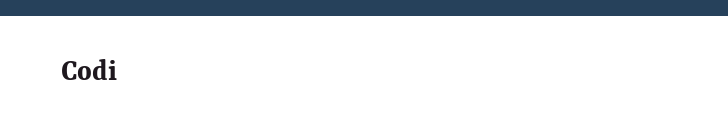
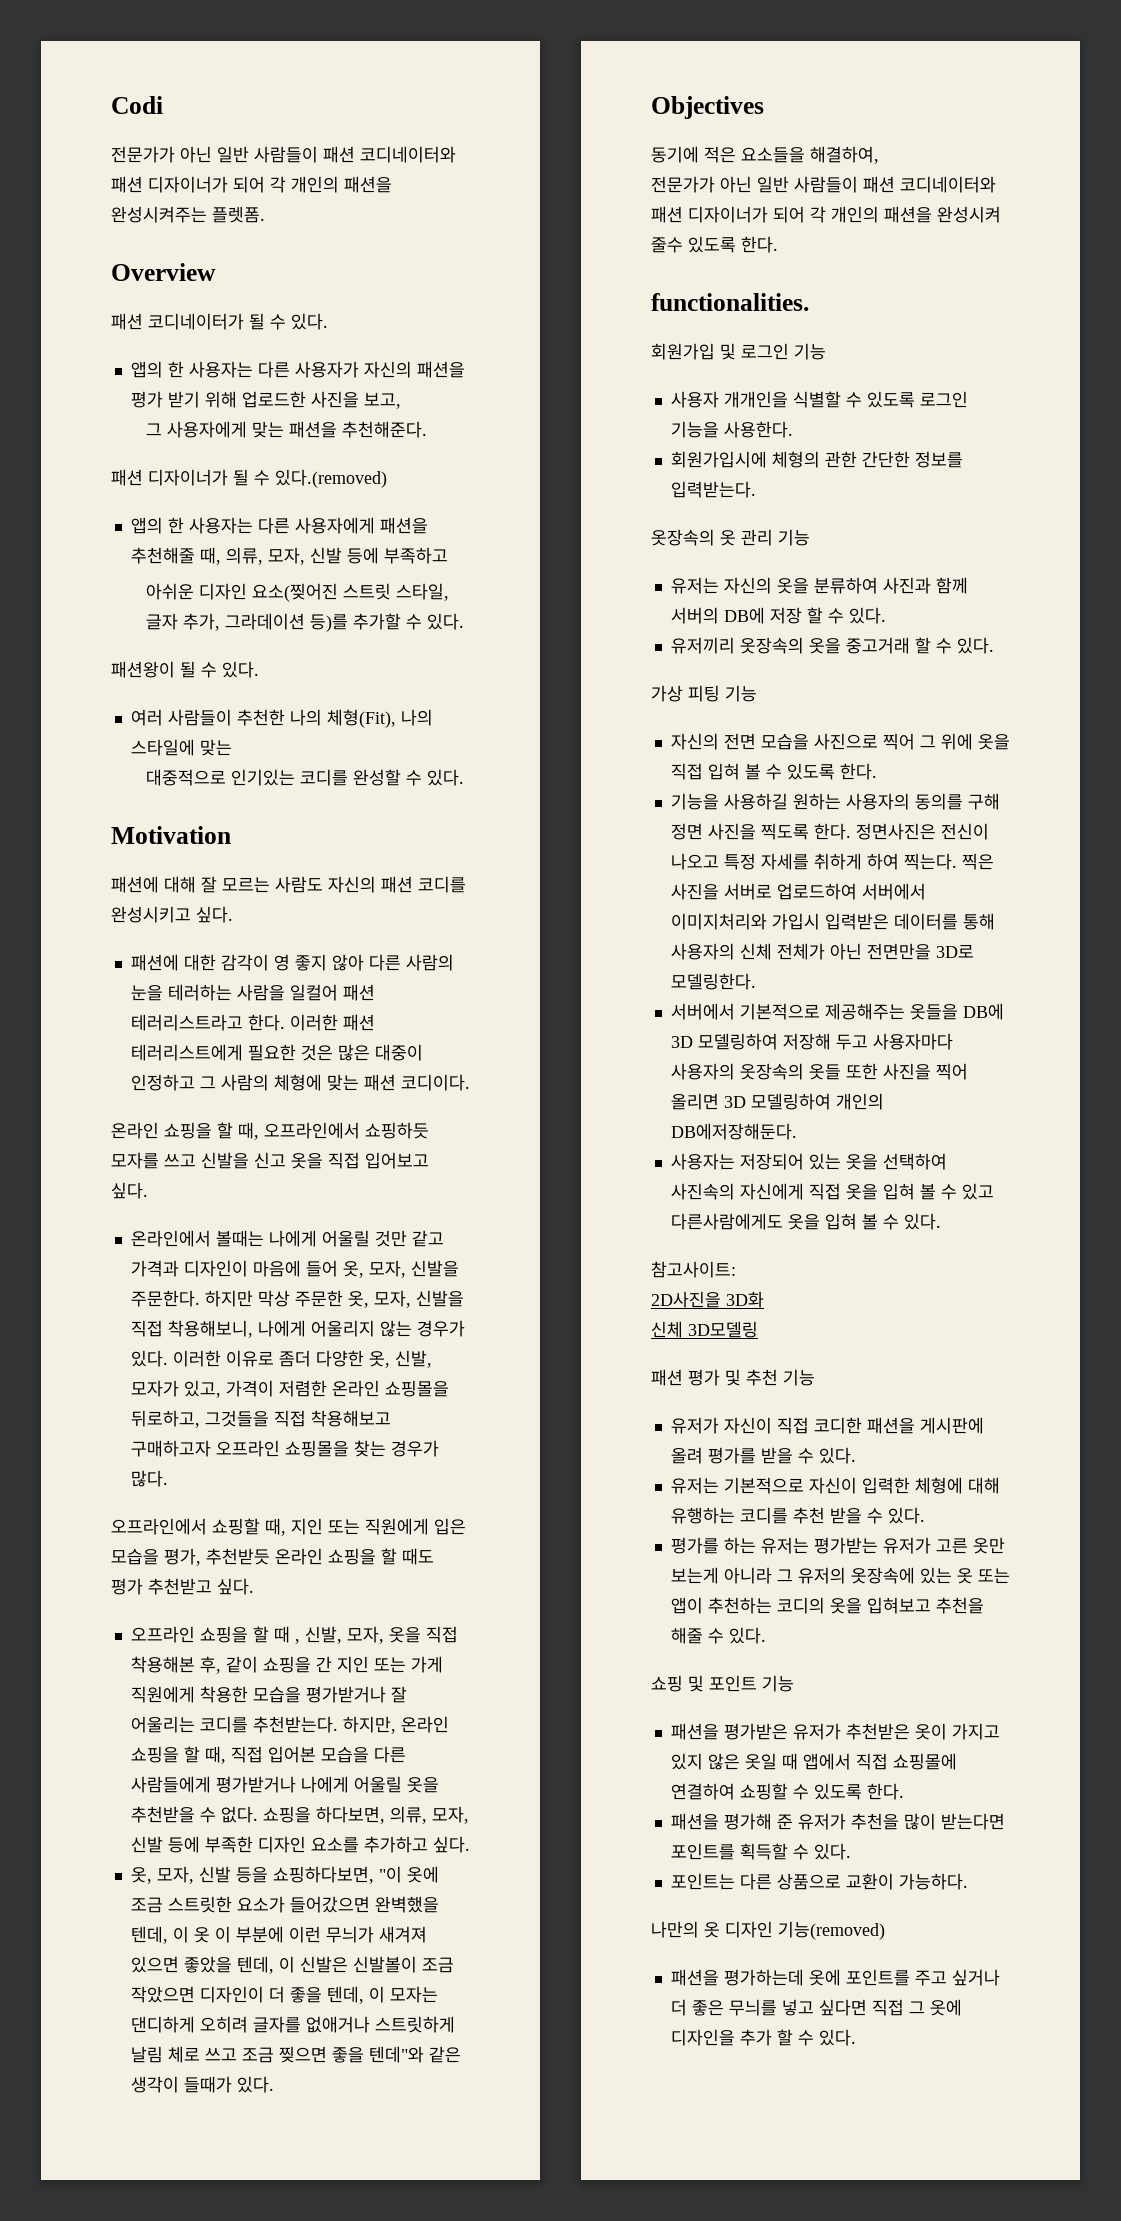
+ 전문가가 아닌 일반 사람들이 패션 코디네이터와 패션 디자이너가 되어 각 개인의 패션을 완성시켜주는 플렛폼.
+ Overview
+ 패션 코디네이터가 될 수 있다.
+ 앱의 한 사용자는 다른 사용자가 자신의 패션을 평가 받기 위해 업로드한 사진을 보고,
+ 그 사용자에게 맞는 패션을 추천해준다.
+ 패션 디자이너가 될 수 있다.(removed)
+ 앱의 한 사용자는 다른 사용자에게 패션을 추천해줄 때, 의류, 모자, 신발 등에 부족하고
+ 아쉬운 디자인 요소(찢어진 스트릿 스타일, 글자 추가, 그라데이션 등)를 추가할 수 있다.
+ 패션왕이 될 수 있다.
+ 여러 사람들이 추천한 나의 체형(Fit), 나의 스타일에 맞는
+ 대중적으로 인기있는 코디를 완성할 수 있다.
+ Motivation
+ 패션에 대해 잘 모르는 사람도 자신의 패션 코디를 완성시키고 싶다.
+ 패션에 대한 감각이 영 좋지 않아 다른 사람의 눈을 테러하는 사람을 일컬어 패션 테러리스트라고 한다. 이러한 패션 테러리스트에게 필요한 것은 많은 대중이 인정하고 그 사람의 체형에 맞는 패션 코디이다.
+ 온라인 쇼핑을 할 때, 오프라인에서 쇼핑하듯 모자를 쓰고 신발을 신고 옷을 직접 입어보고 싶다.
+ 온라인에서 볼때는 나에게 어울릴 것만 같고 가격과 디자인이 마음에 들어 옷, 모자, 신발을 주문한다. 하지만 막상 주문한 옷, 모자, 신발을 직접 착용해보니, 나에게 어울리지 않는 경우가 있다. 이러한 이유로 좀더 다양한 옷, 신발, 모자가 있고, 가격이 저렴한 온라인 쇼핑몰을 뒤로하고, 그것들을 직접 착용해보고 구매하고자 오프라인 쇼핑몰을 찾는 경우가 많다.
+ 오프라인에서 쇼핑할 때, 지인 또는 직원에게 입은 모습을 평가, 추천받듯 온라인 쇼핑을 할 때도 평가 추천받고 싶다.
+ 오프라인 쇼핑을 할 때 , 신발, 모자, 옷을 직접 착용해본 후, 같이 쇼핑을 간 지인 또는 가게 직원에게 착용한 모습을 평가받거나 잘 어울리는 코디를 추천받는다. 하지만, 온라인 쇼핑을 할 때, 직접 입어본 모습을 다른 사람들에게 평가받거나 나에게 어울릴 옷을 추천받을 수 없다. 쇼핑을 하다보면, 의류, 모자, 신발 등에 부족한 디자인 요소를 추가하고 싶다.
+ 옷, 모자, 신발 등을 쇼핑하다보면, "이 옷에 조금 스트릿한 요소가 들어갔으면 완벽했을 텐데, 이 옷 이 부분에 이런 무늬가 새겨져 있으면 좋았을 텐데, 이 신발은 신발볼이 조금 작았으면 디자인이 더 좋을 텐데, 이 모자는 댄디하게 오히려 글자를 없애거나 스트릿하게 날림 체로 쓰고 조금 찢으면 좋을 텐데"와 같은 생각이 들때가 있다.
+ Objectives
+ 동기에 적은 요소들을 해결하여,
+ 전문가가 아닌 일반 사람들이 패션 코디네이터와 패션 디자이너가 되어 각 개인의 패션을 완성시켜 줄수 있도록 한다.
+ functionalities.
+ 회원가입 및 로그인 기능
+ 사용자 개개인을 식별할 수 있도록 로그인 기능을 사용한다.
+ 회원가입시에 체형의 관한 간단한 정보를 입력받는다.
+ 옷장속의 옷 관리 기능
+ 유저는 자신의 옷을 분류하여 사진과 함께 서버의 DB에 저장 할 수 있다.
+ 유저끼리 옷장속의 옷을 중고거래 할 수 있다.
+ 가상 피팅 기능
+ 자신의 전면 모습을 사진으로 찍어 그 위에 옷을 직접 입혀 볼 수 있도록 한다.
+ 기능을 사용하길 원하는 사용자의 동의를 구해 정면 사진을 찍도록 한다. 정면사진은 전신이 나오고 특정 자세를 취하게 하여 찍는다. 찍은 사진을 서버로 업로드하여 서버에서 이미지처리와 가입시 입력받은 데이터를 통해 사용자의 신체 전체가 아닌 전면만을 3D로 모델링한다.
+ 서버에서 기본적으로 제공해주는 옷들을 DB에 3D 모델링하여 저장해 두고 사용자마다 사용자의 옷장속의 옷들 또한 사진을 찍어 올리면 3D 모델링하여 개인의 DB에저장해둔다.
+ 사용자는 저장되어 있는 옷을 선택하여 사진속의 자신에게 직접 옷을 입혀 볼 수 있고 다른사람에게도 옷을 입혀 볼 수 있다.
+ 참고사이트:
+ 2D사진을 3D화
+ 신체 3D모델링
+ 패션 평가 및 추천 기능
+ 유저가 자신이 직접 코디한 패션을 게시판에 올려 평가를 받을 수 있다.
+ 유저는 기본적으로 자신이 입력한 체형에 대해 유행하는 코디를 추천 받을 수 있다.
+ 평가를 하는 유저는 평가받는 유저가 고른 옷만 보는게 아니라 그 유저의 옷장속에 있는 옷 또는 앱이 추천하는 코디의 옷을 입혀보고 추천을 해줄 수 있다.
+ 쇼핑 및 포인트 기능
+ 패션을 평가받은 유저가 추천받은 옷이 가지고 있지 않은 옷일 때 앱에서 직접 쇼핑몰에 연결하여 쇼핑할 수 있도록 한다.
+ 패션을 평가해 준 유저가 추천을 많이 받는다면 포인트를 획득할 수 있다.
+ 포인트는 다른 상품으로 교환이 가능하다.
+ 나만의 옷 디자인 기능(removed)
+ 패션을 평가하는데 옷에 포인트를 주고 싶거나 더 좋은 무늬를 넣고 싶다면 직접 그 옷에 디자인을 추가 할 수 있다.

